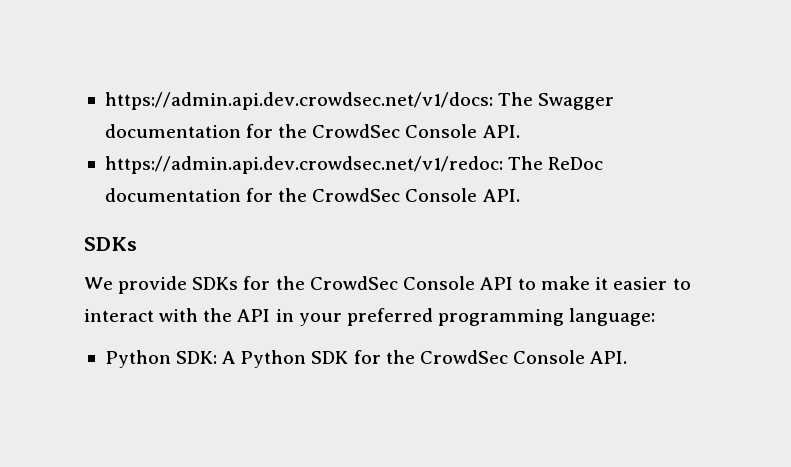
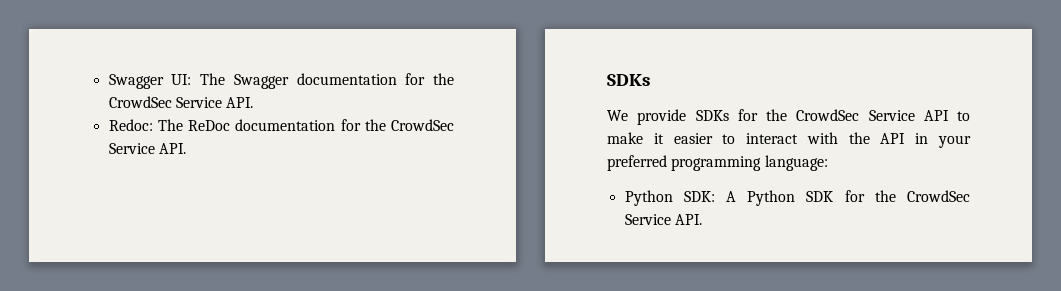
- https://admin.api.dev.crowdsec.net/v1/docs: The Swagger documentation for the CrowdSec Console API.
- https://admin.api.dev.crowdsec.net/v1/redoc: The ReDoc documentation for the CrowdSec Console API.
+ Swagger UI: The Swagger documentation for the CrowdSec Service API.
+ Redoc: The ReDoc documentation for the CrowdSec Service API.
- We provide SDKs for the CrowdSec Console API to make it easier to interact with the API in your preferred programming language:
+ We provide SDKs for the CrowdSec Service API to make it easier to interact with the API in your preferred programming language:
- Python SDK: A Python SDK for the CrowdSec Console API.
+ Python SDK: A Python SDK for the CrowdSec Service API.

